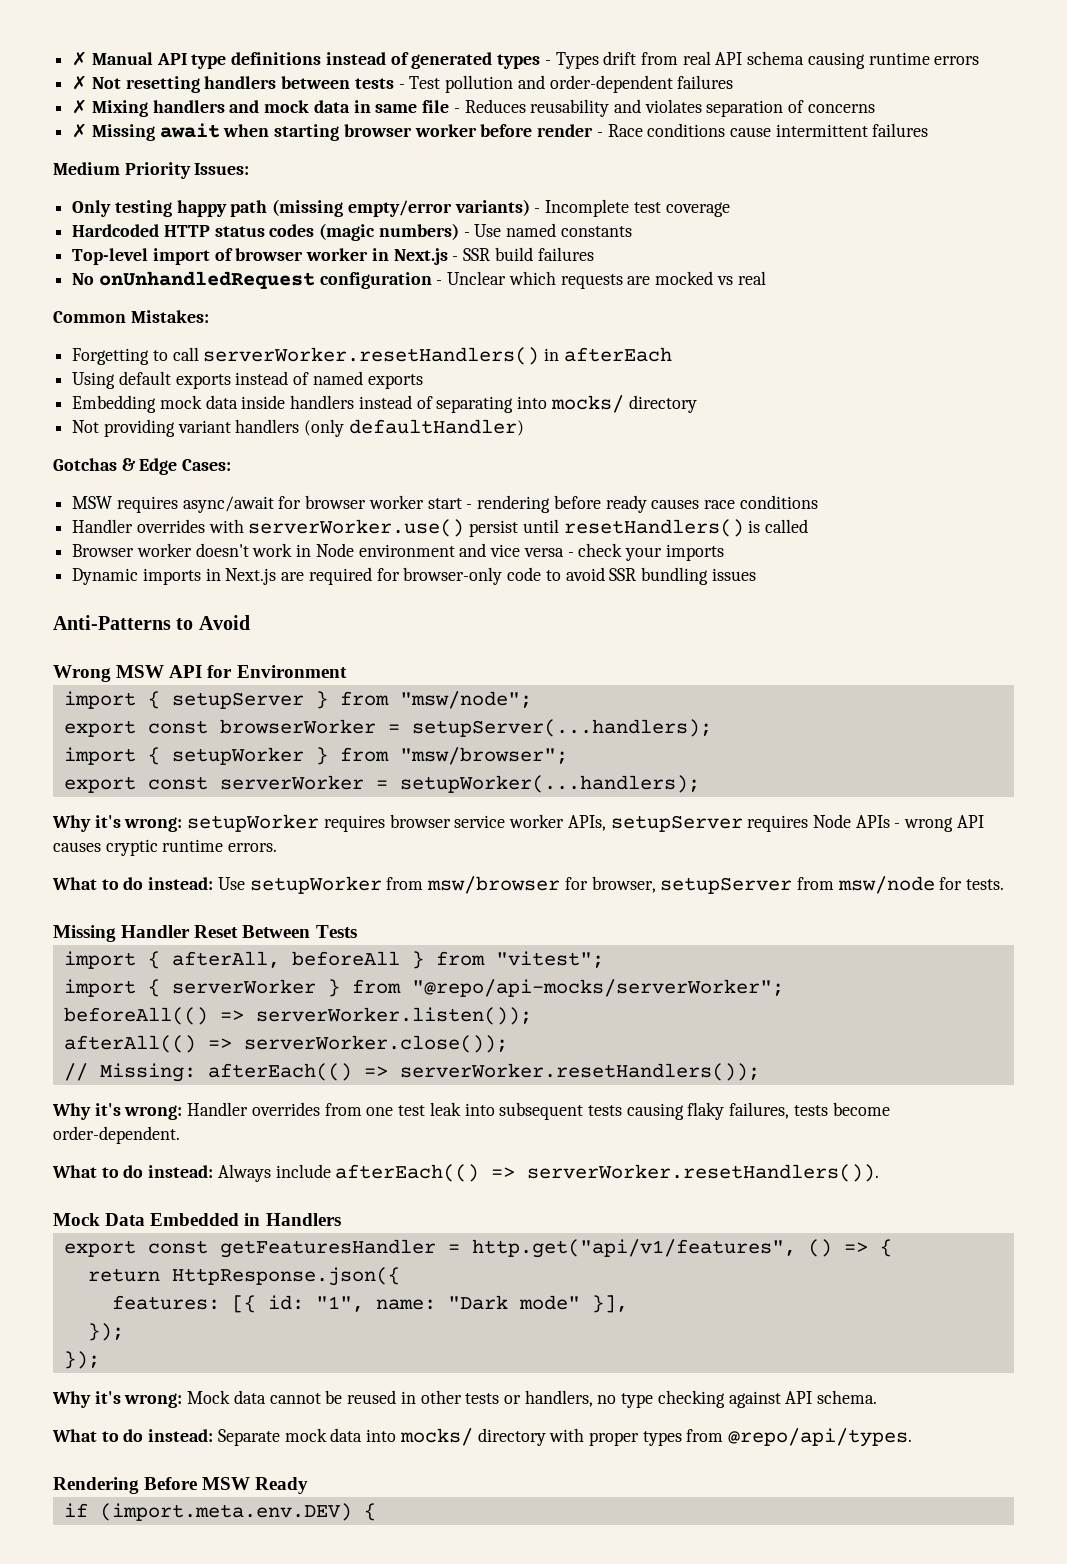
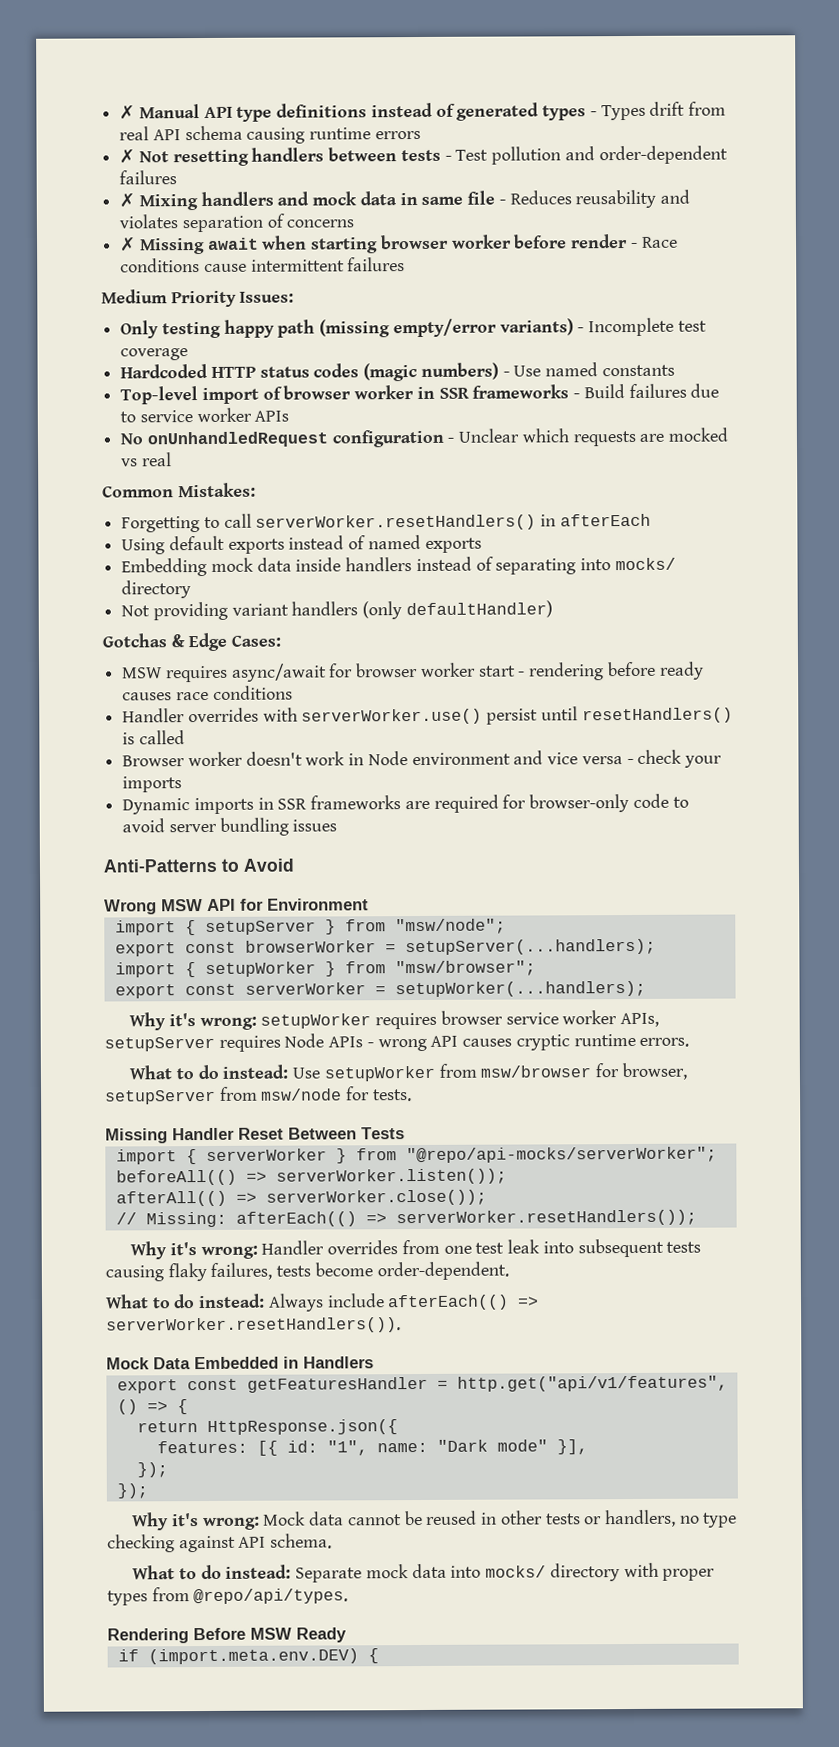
- Top-level import of browser worker in Next.js - SSR build failures
+ Top-level import of browser worker in SSR frameworks - Build failures due to service worker APIs
- Dynamic imports in Next.js are required for browser-only code to avoid SSR bundling issues
+ Dynamic imports in SSR frameworks are required for browser-only code to avoid server bundling issues
- import { afterAll, beforeAll } from "vitest";

